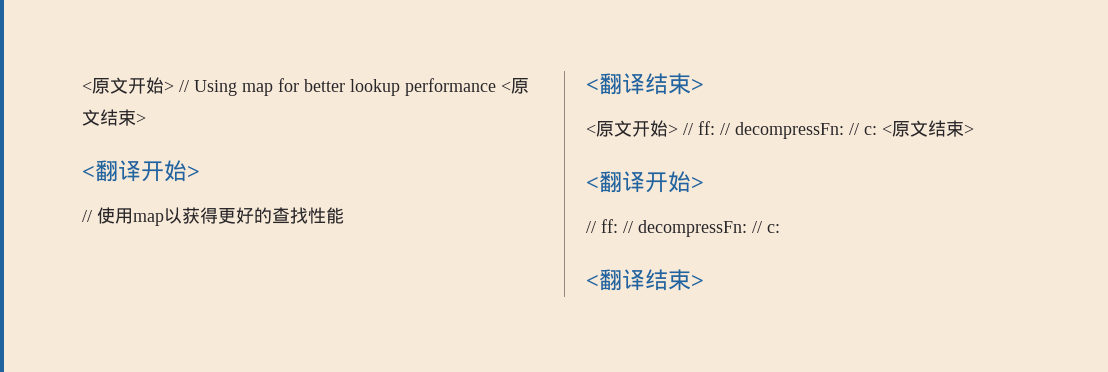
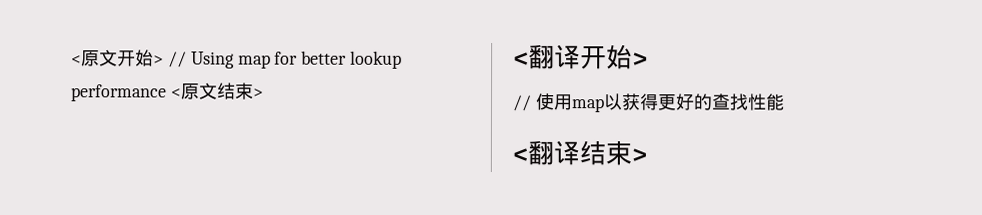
- <原文开始> // ff: // decompressFn: // c: <原文结束>
- <翻译开始>
- // ff: // decompressFn: // c:
- <翻译结束>

